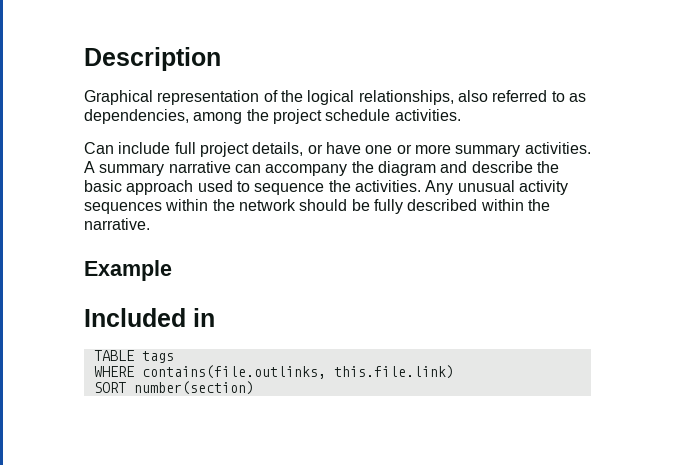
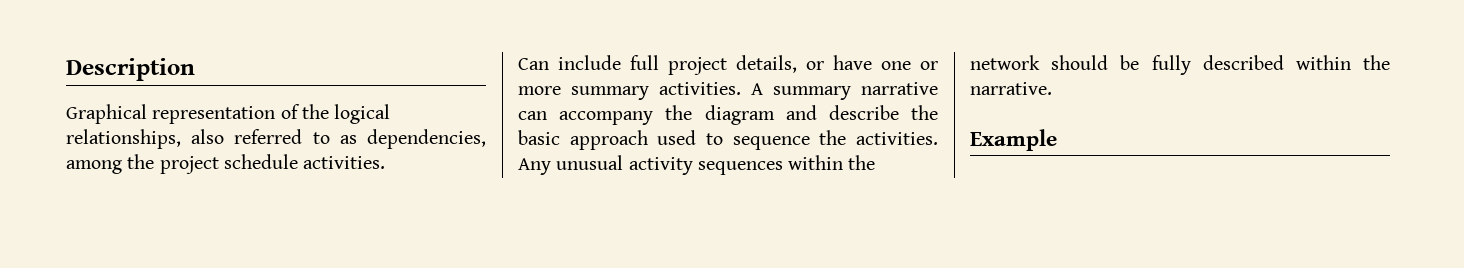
- Included in
- TABLE tags
- WHERE contains(file.outlinks, this.file.link)
- SORT number(section)

